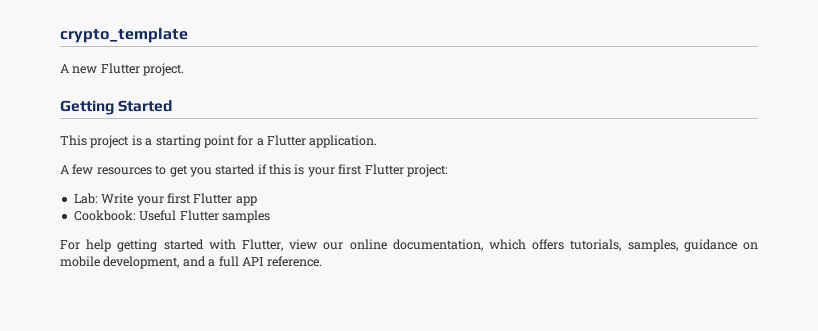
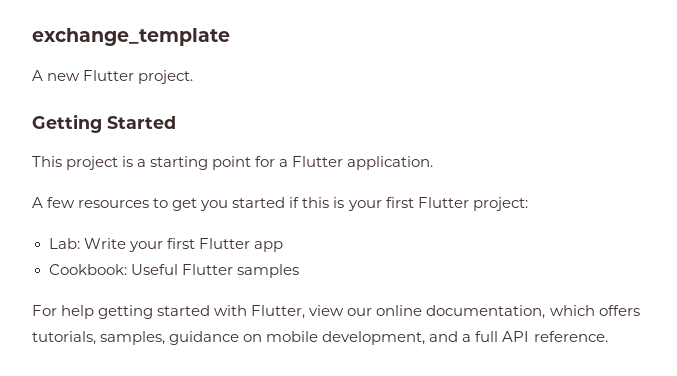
- crypto_template
+ exchange_template

